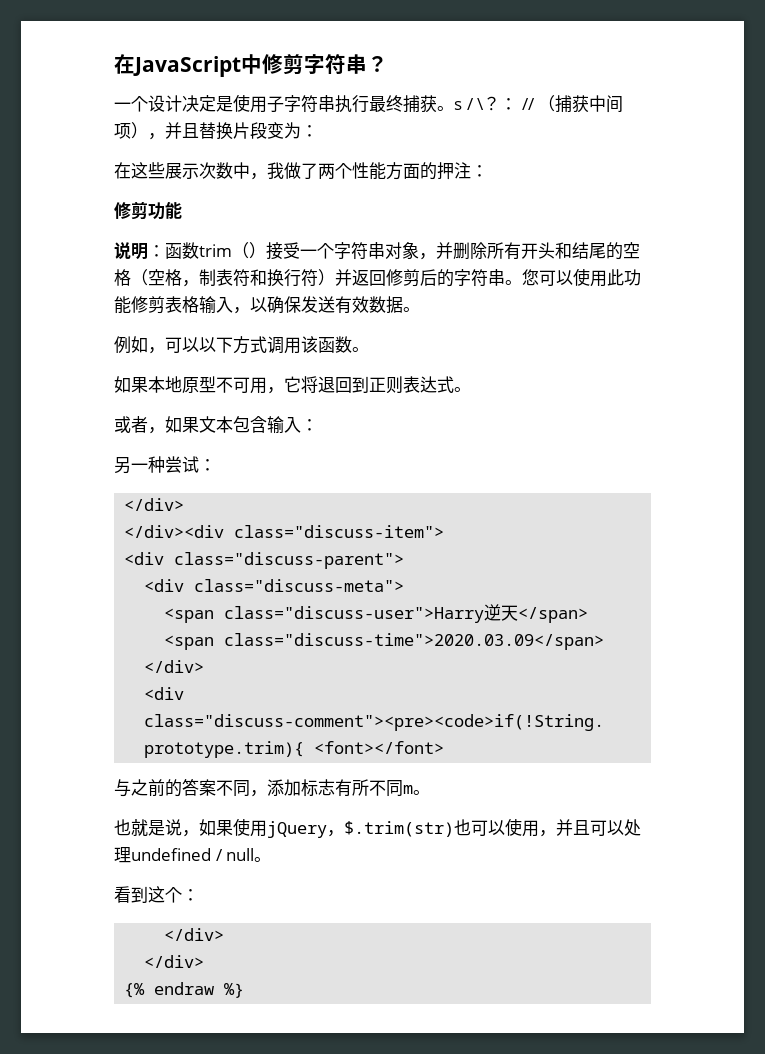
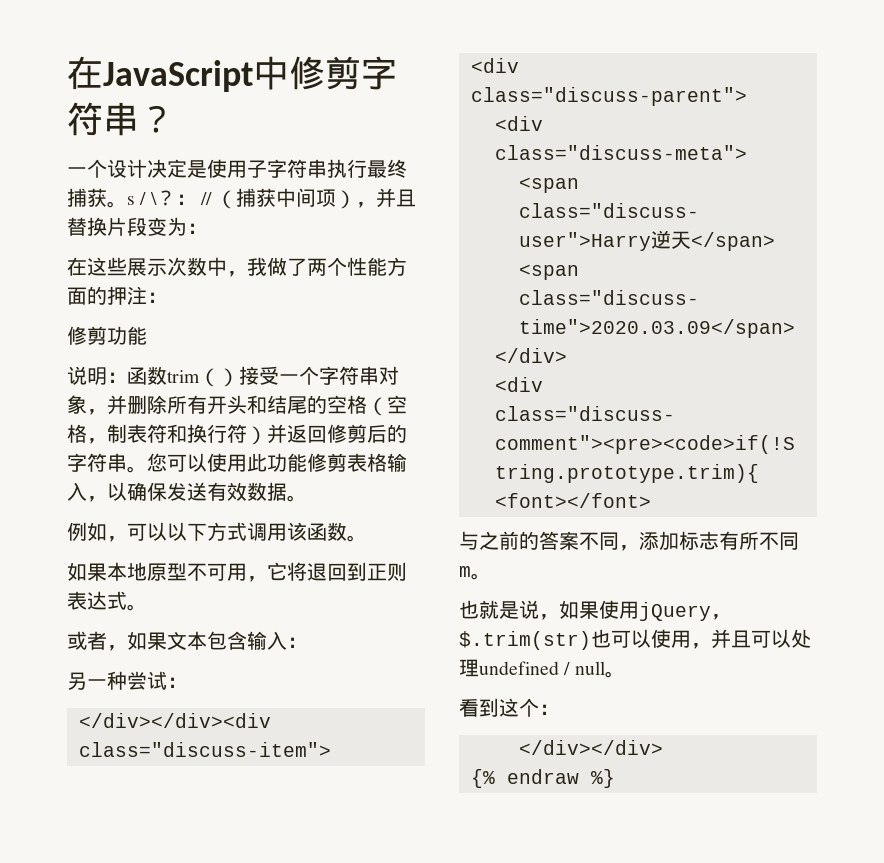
  另一种尝试：
- </div>
- </div><div class="discuss-item">
+ </div></div><div class="discuss-item">
  看到这个：
- </div>
- </div>
+ </div></div>

